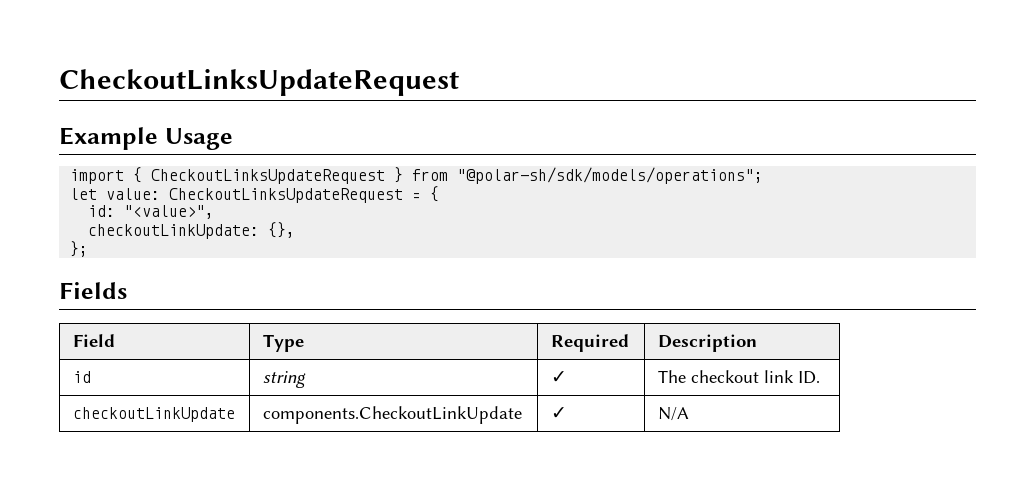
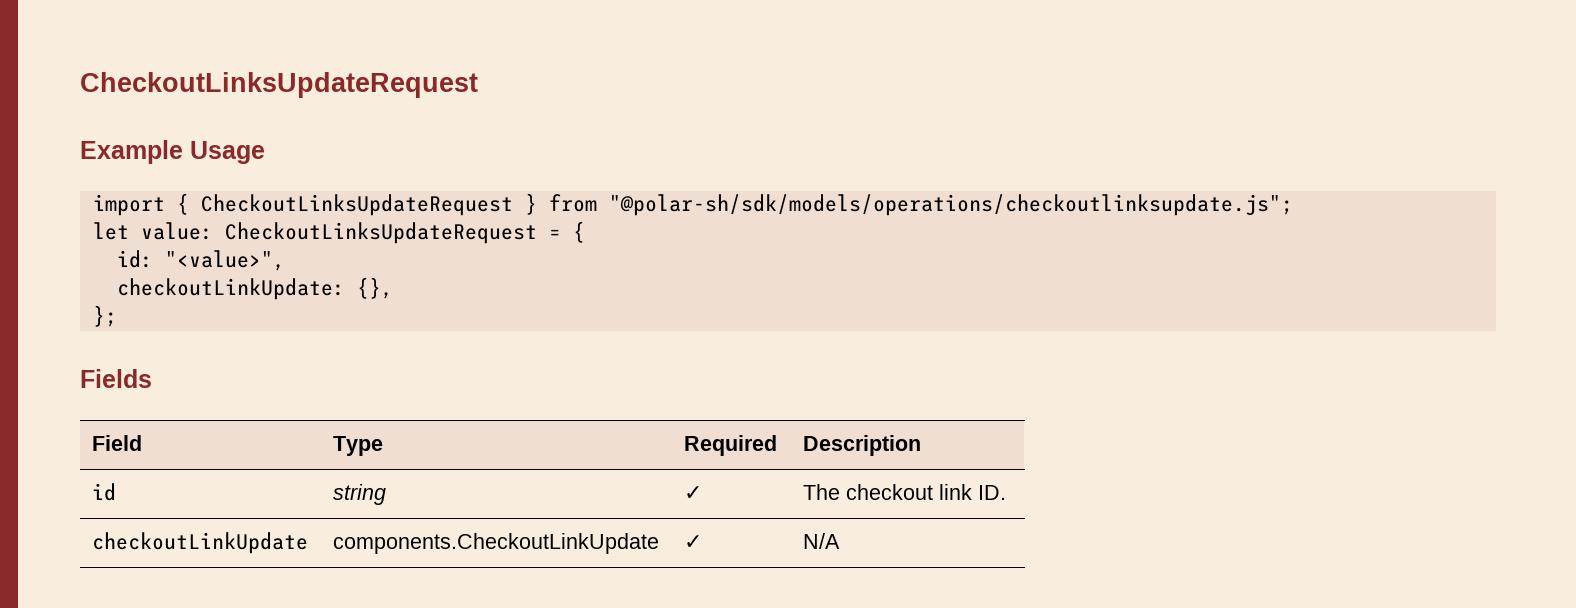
- import { CheckoutLinksUpdateRequest } from "@polar-sh/sdk/models/operations";
+ import { CheckoutLinksUpdateRequest } from "@polar-sh/sdk/models/operations/checkoutlinksupdate.js";

